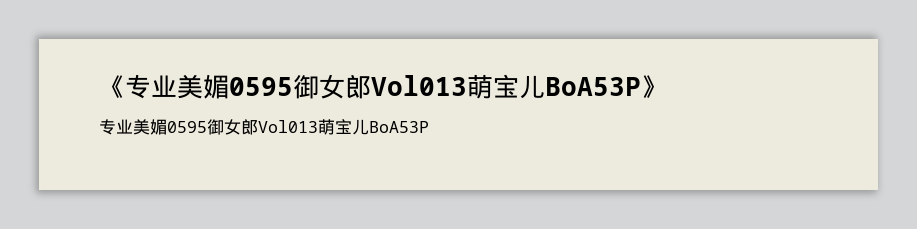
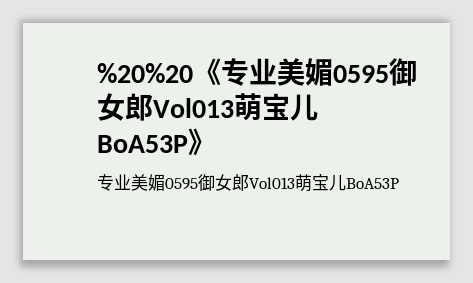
- 《专业美媚0595御女郎Vol013萌宝儿BoA53P》
+ %20%20《专业美媚0595御女郎Vol013萌宝儿BoA53P》

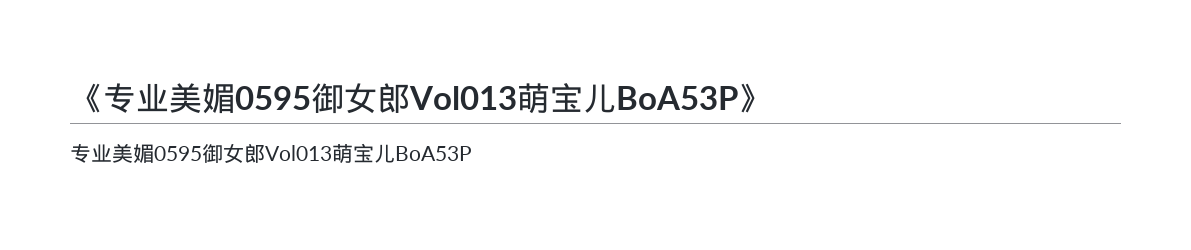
- %20%20《专业美媚0595御女郎Vol013萌宝儿BoA53P》
+ 《专业美媚0595御女郎Vol013萌宝儿BoA53P》

